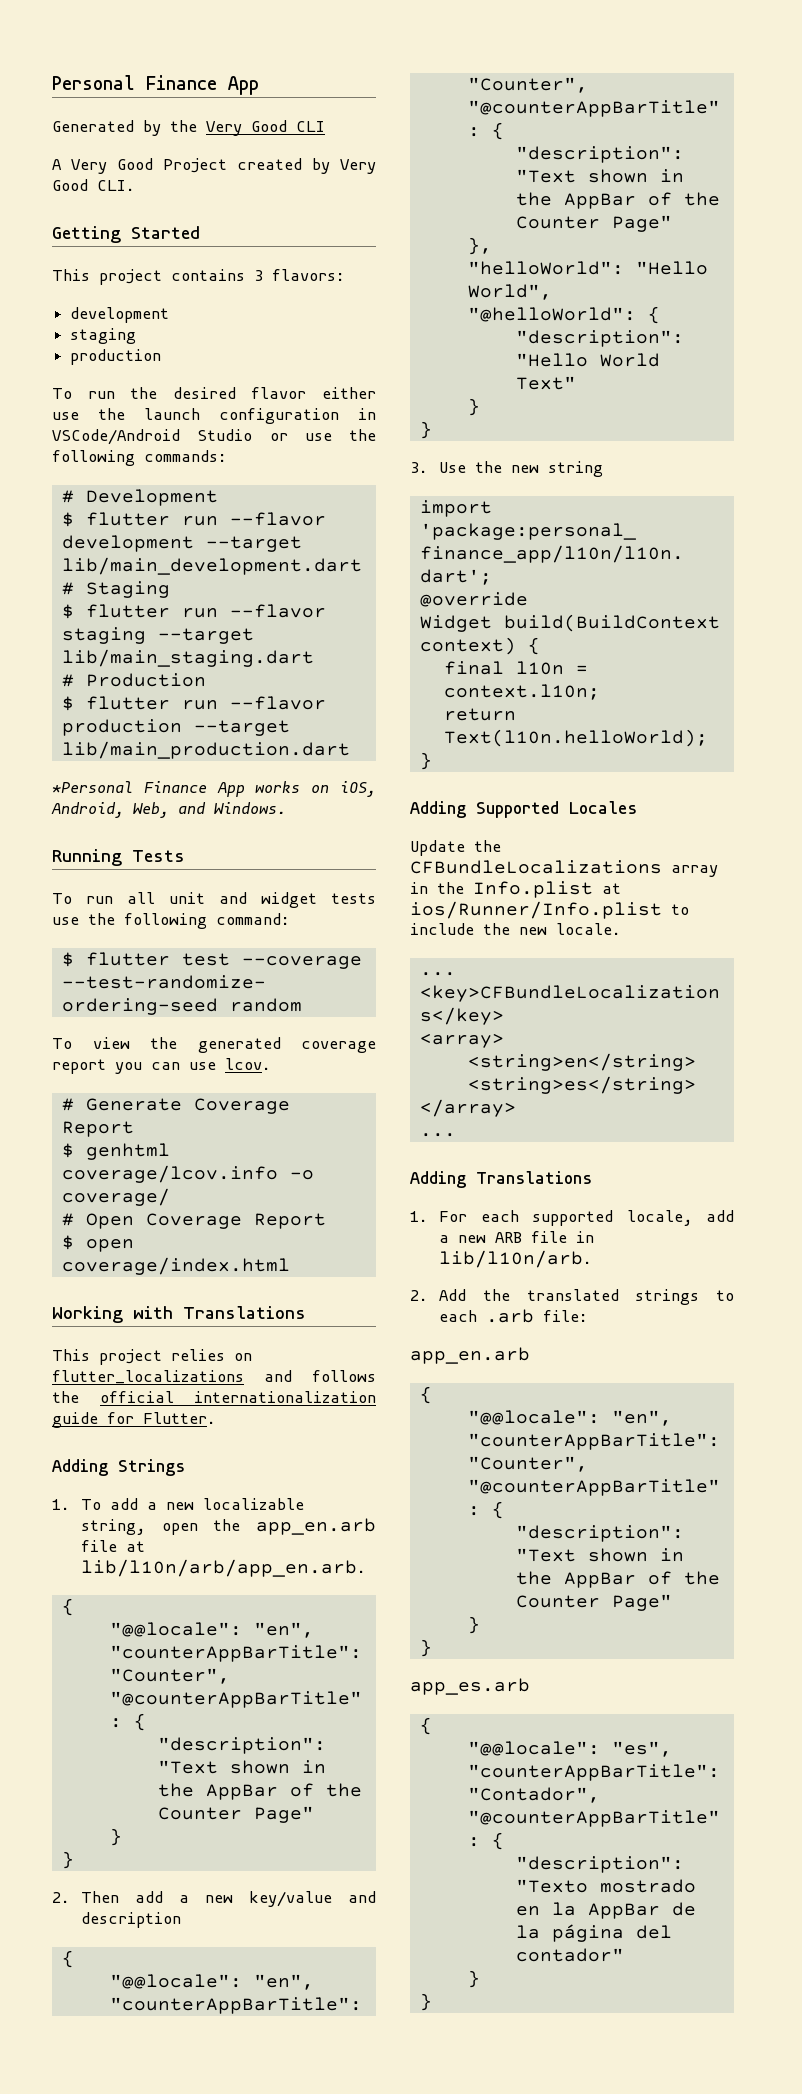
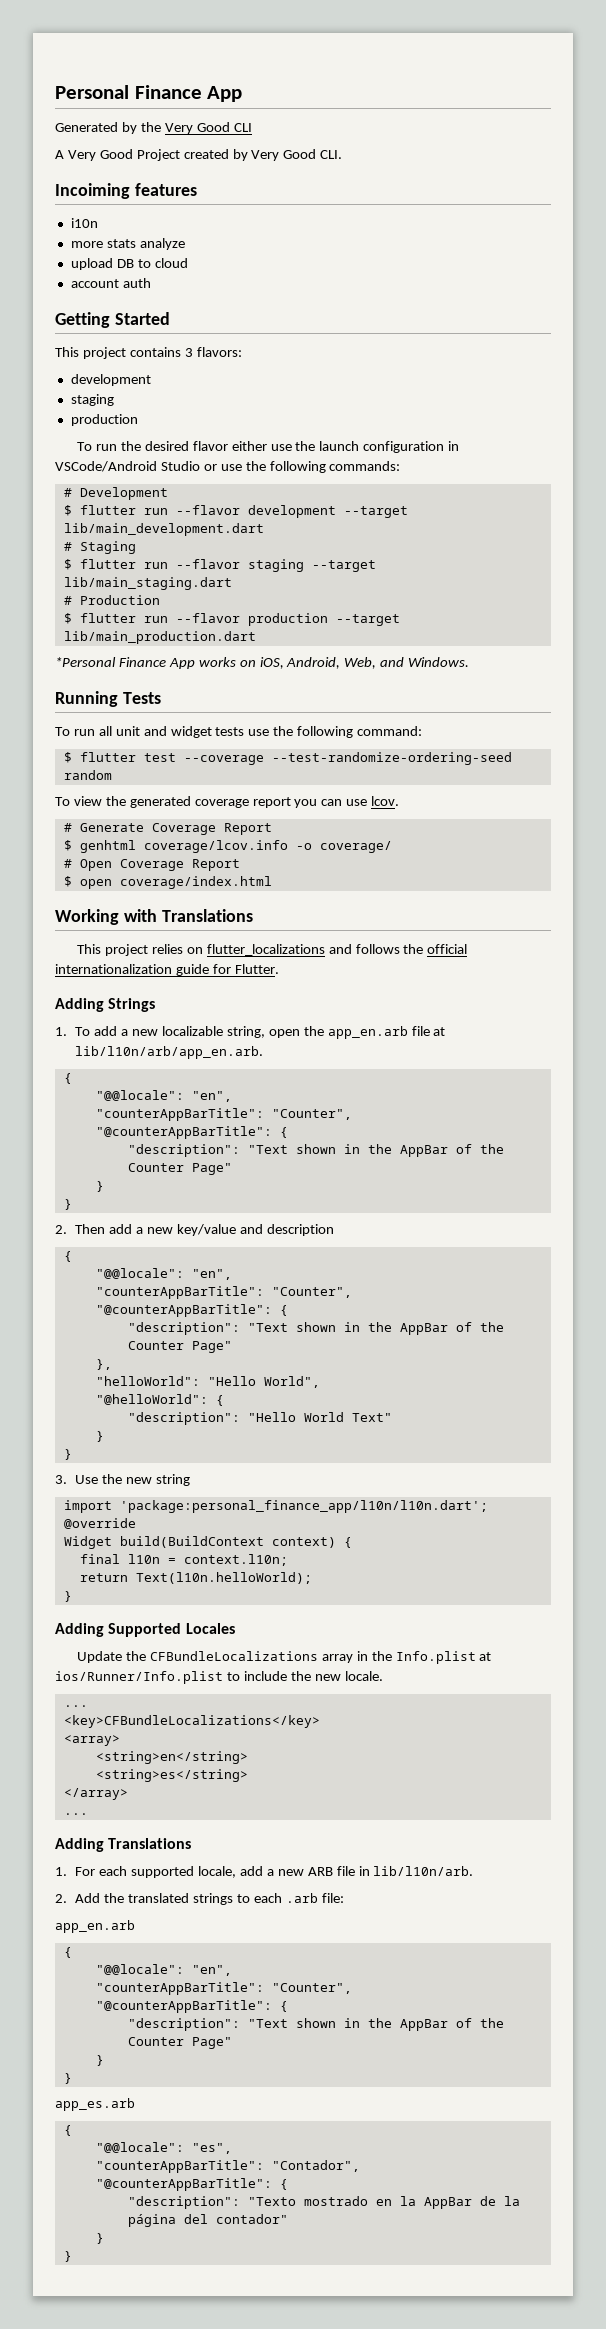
+ Incoiming features
+ i10n
+ more stats analyze
+ upload DB to cloud
+ account auth

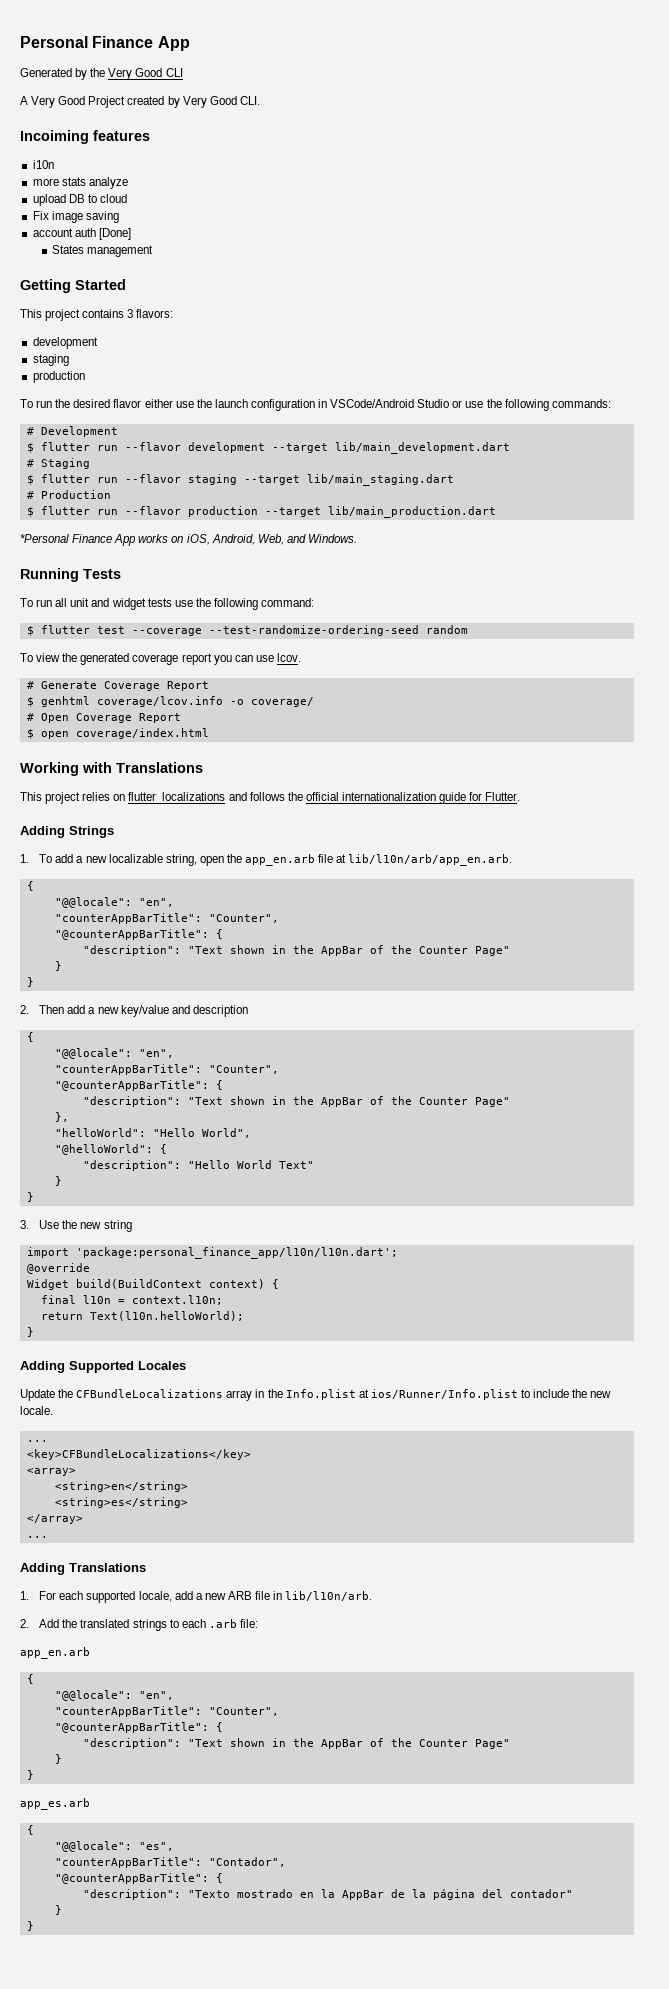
+ Fix image saving
- account auth
+ account auth [Done]
+ States management

